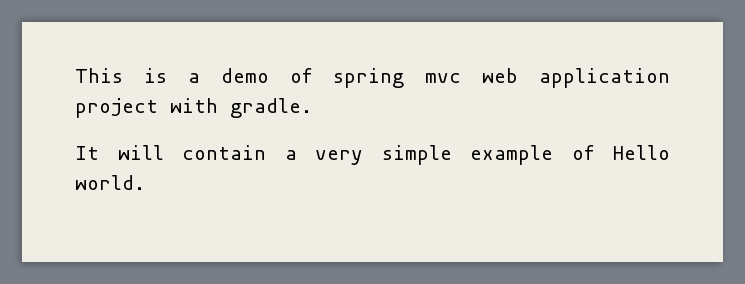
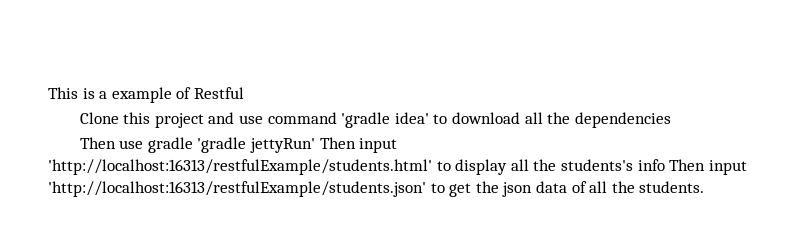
- This is a demo of spring mvc web application project with gradle.
- It will contain a very simple example of Hello world.
+ This is a example of Restful
+ Clone this project and use command 'gradle idea' to download all the dependencies
+ Then use gradle 'gradle jettyRun' Then input 'http://localhost:16313/restfulExample/students.html' to display all the students's info Then input 'http://localhost:16313/restfulExample/students.json' to get the json data of all the students.

